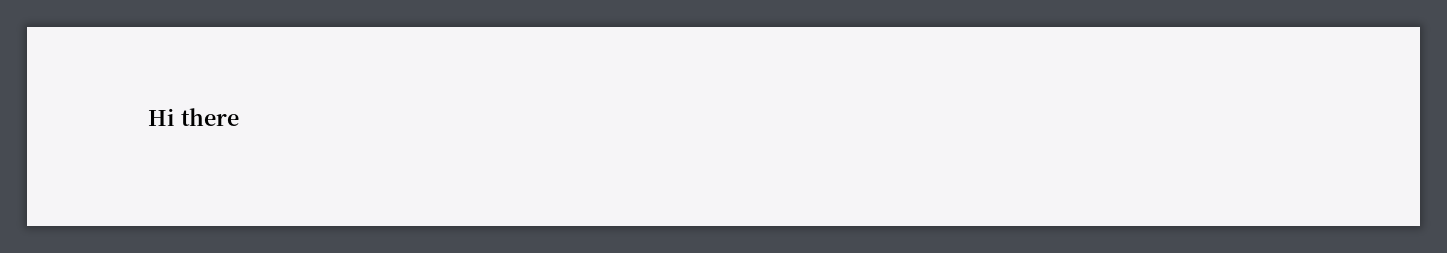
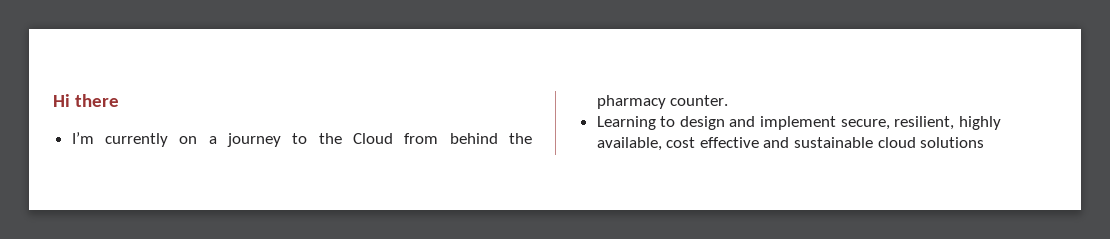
+ I’m currently on a journey to the Cloud from behind the pharmacy counter.
+ Learning to design and implement secure, resilient, highly available, cost effective and sustainable cloud solutions

